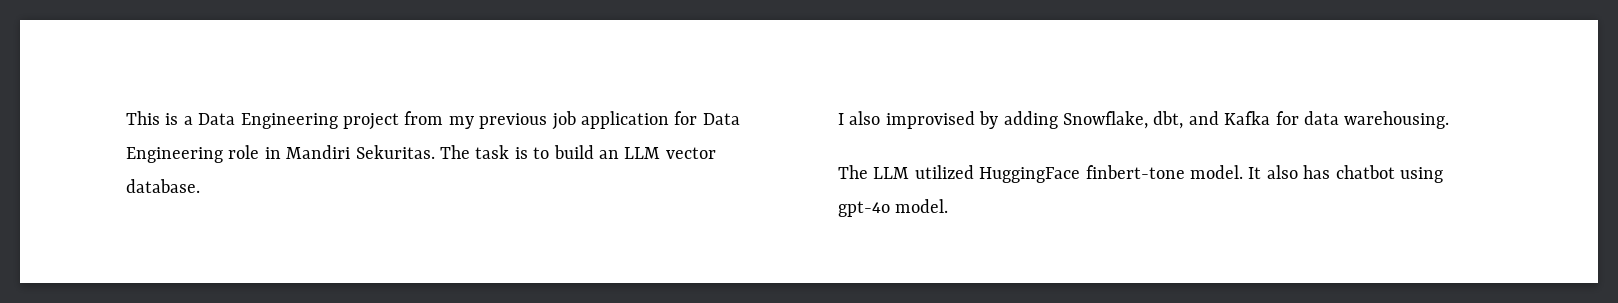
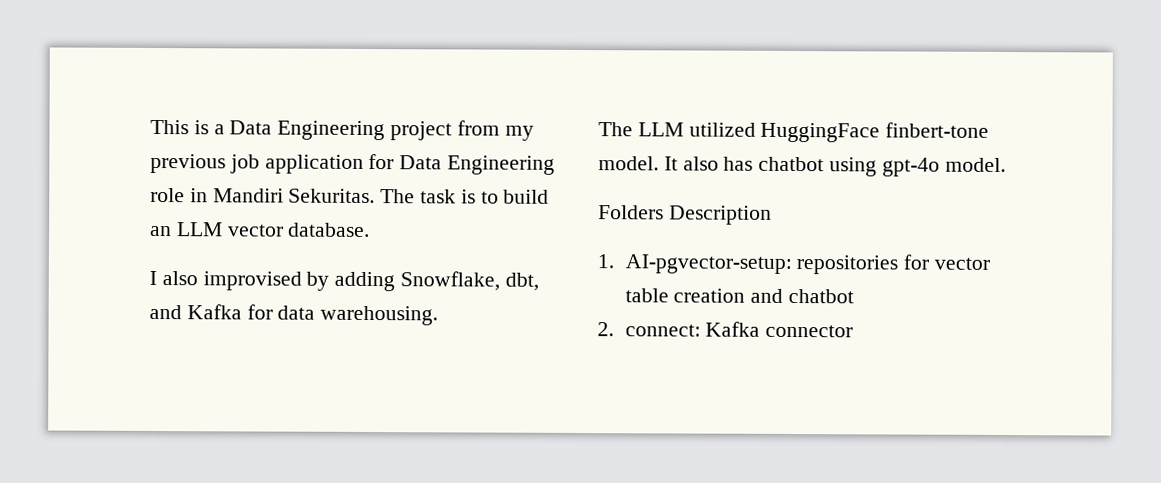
+ Folders Description
+ 1. AI-pgvector-setup: repositories for vector table creation and chatbot
+ 2. connect: Kafka connector

